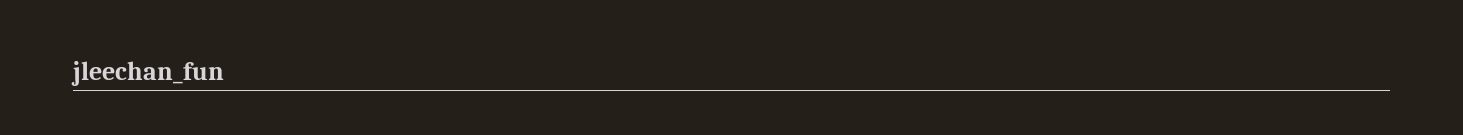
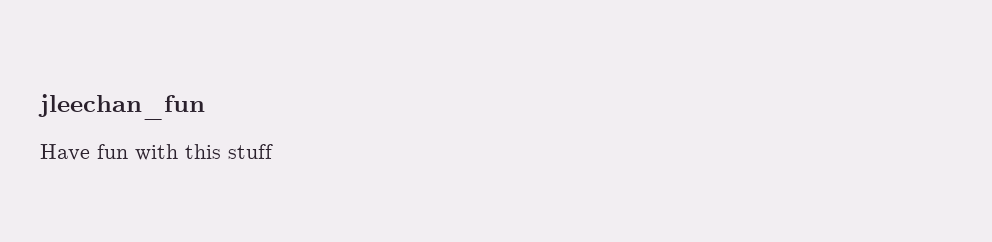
+ Have fun with this stuff

